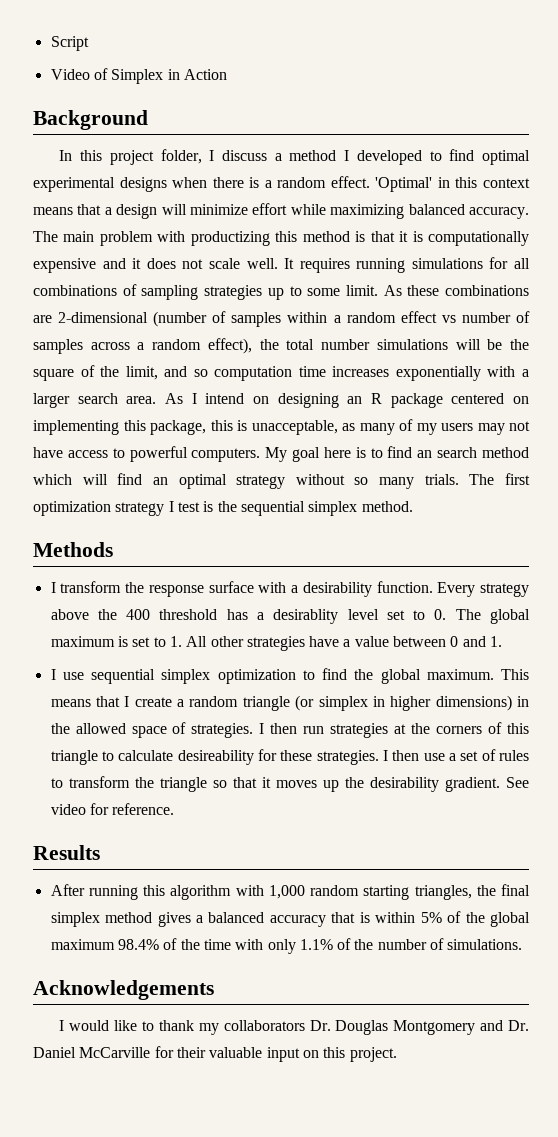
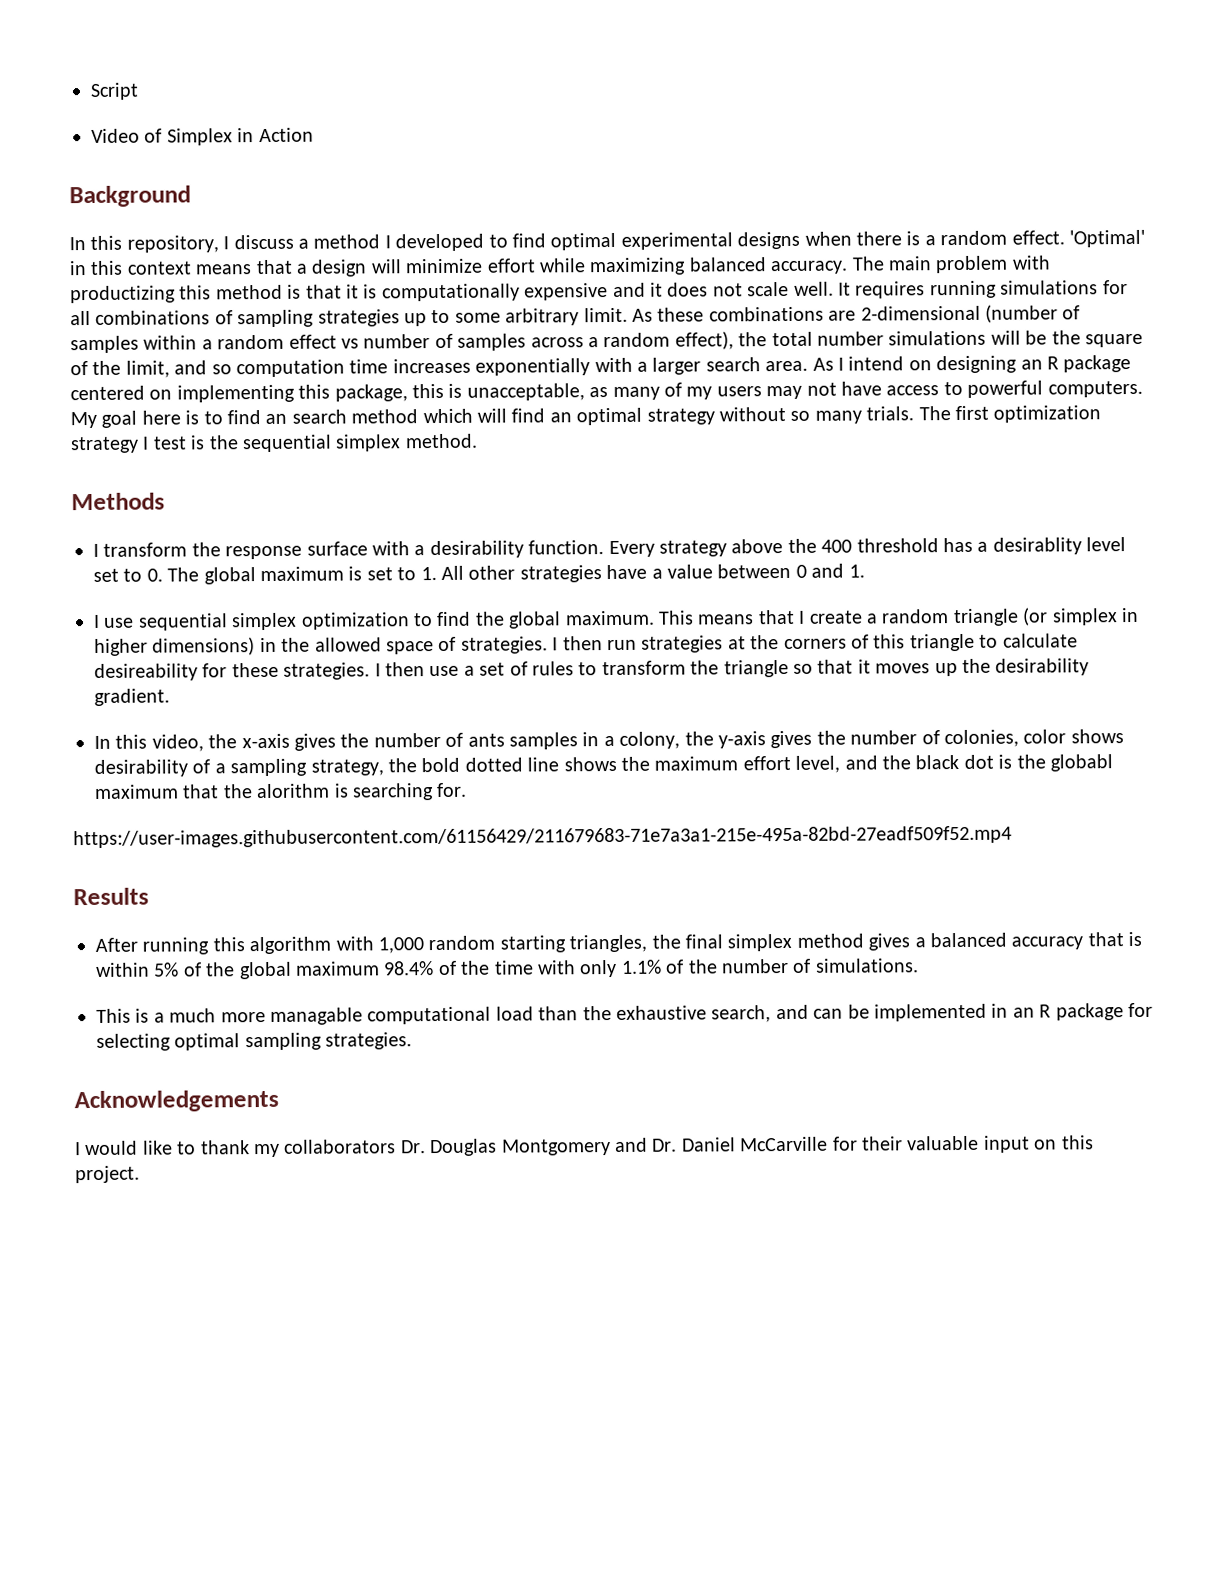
- In this project folder, I discuss a method I developed to find optimal experimental designs when there is a random effect.
+ In this repository, I discuss a method I developed to find optimal experimental designs when there is a random effect.
- It requires running simulations for all combinations of sampling strategies up to some limit.
+ It requires running simulations for all combinations of sampling strategies up to some arbitrary limit.
- I then use a set of rules to transform the triangle so that it moves up the desirability gradient. See video for reference.
+ I then use a set of rules to transform the triangle so that it moves up the desirability gradient.
+ In this video, the x-axis gives the number of ants samples in a colony, the y-axis gives the number of colonies, color shows desirability of a sampling strategy, the bold dotted line shows the maximum effort level, and the black dot is the globabl maximum that the alorithm is searching for.
+ https://user-images.githubusercontent.com/61156429/211679683-71e7a3a1-215e-495a-82bd-27eadf509f52.mp4
+ This is a much more managable computational load than the exhaustive search, and can be implemented in an R package for selecting optimal sampling strategies.

